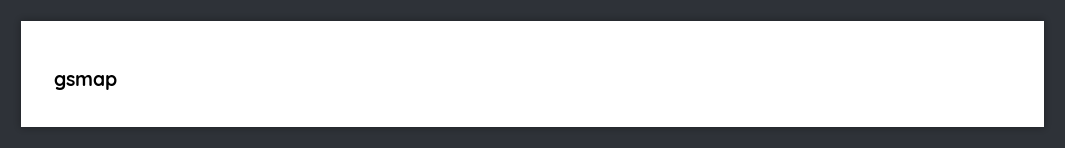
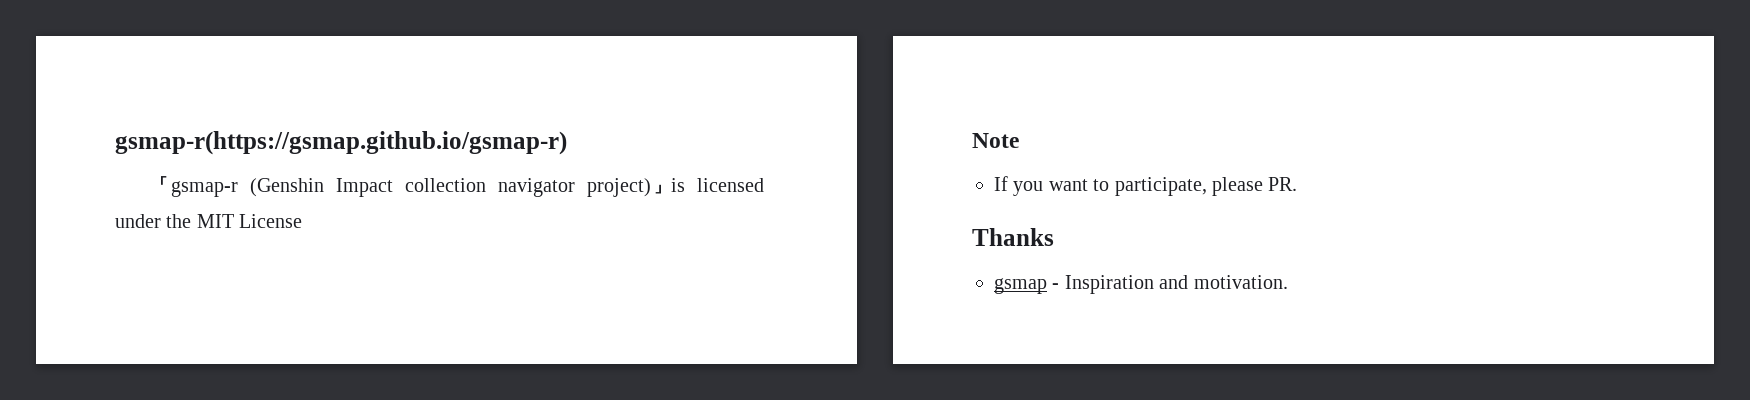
- gsmap
+ gsmap-r(https://gsmap.github.io/gsmap-r)
+ 「gsmap-r (Genshin Impact collection navigator project)」is licensed under the MIT License
+ Note
+ If you want to participate, please PR.
+ Thanks
+ gsmap - Inspiration and motivation.

